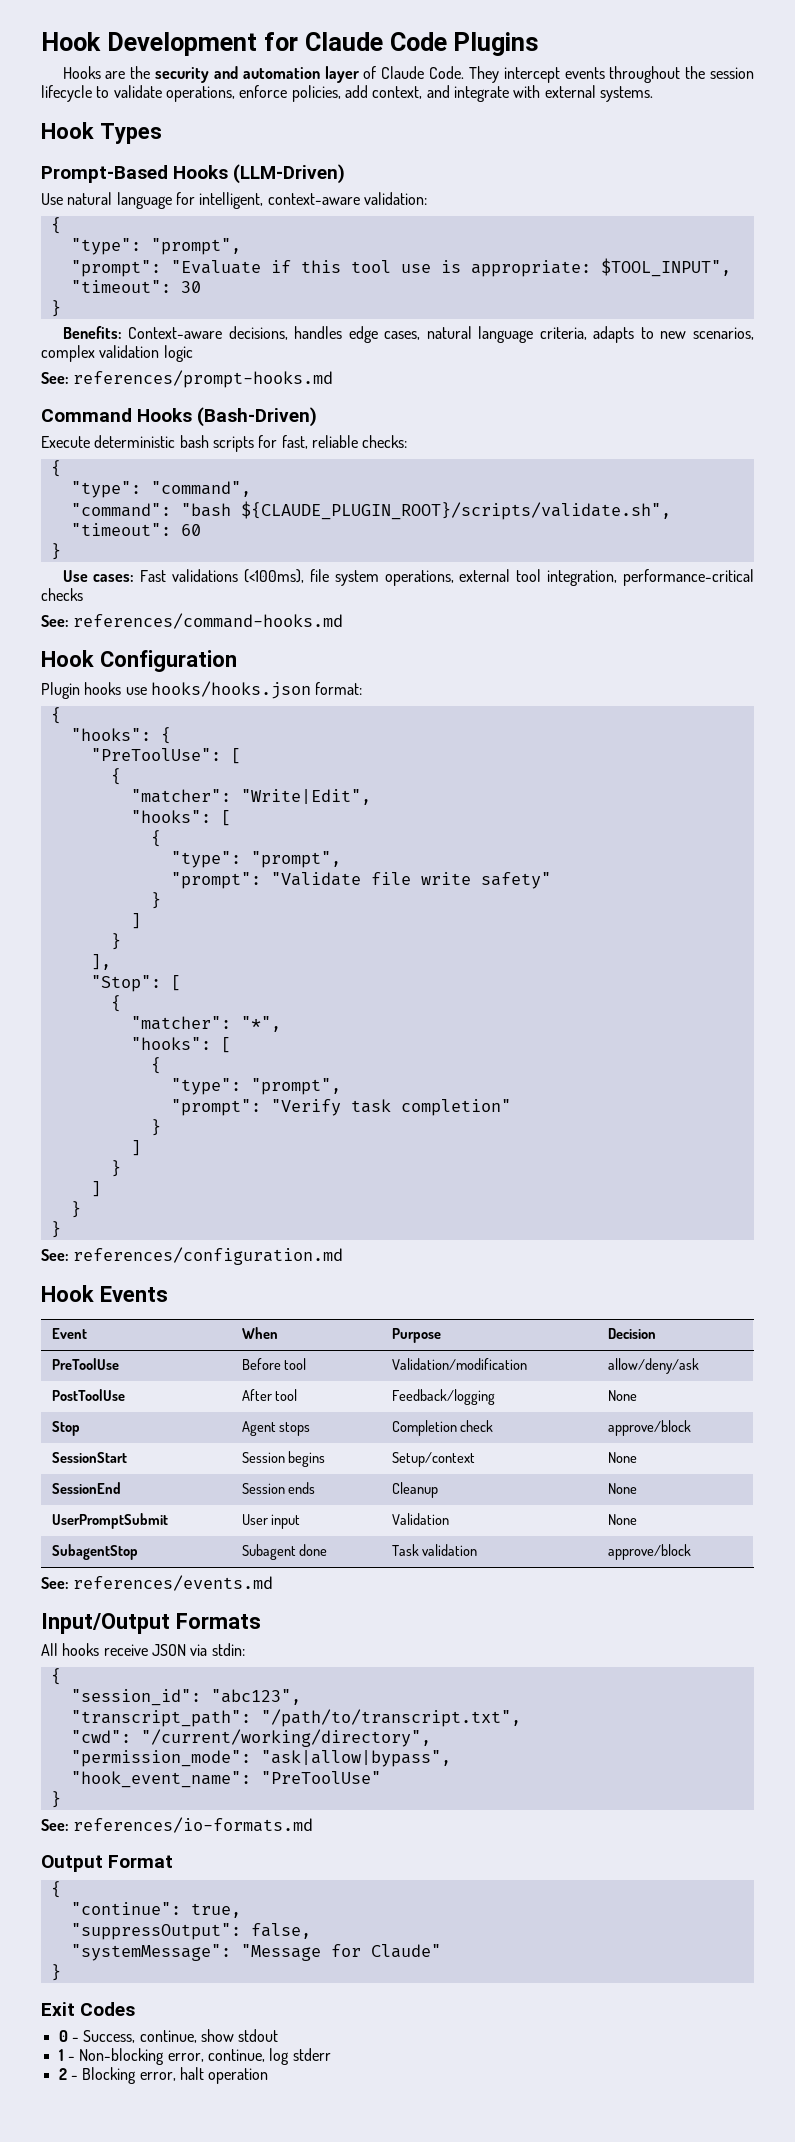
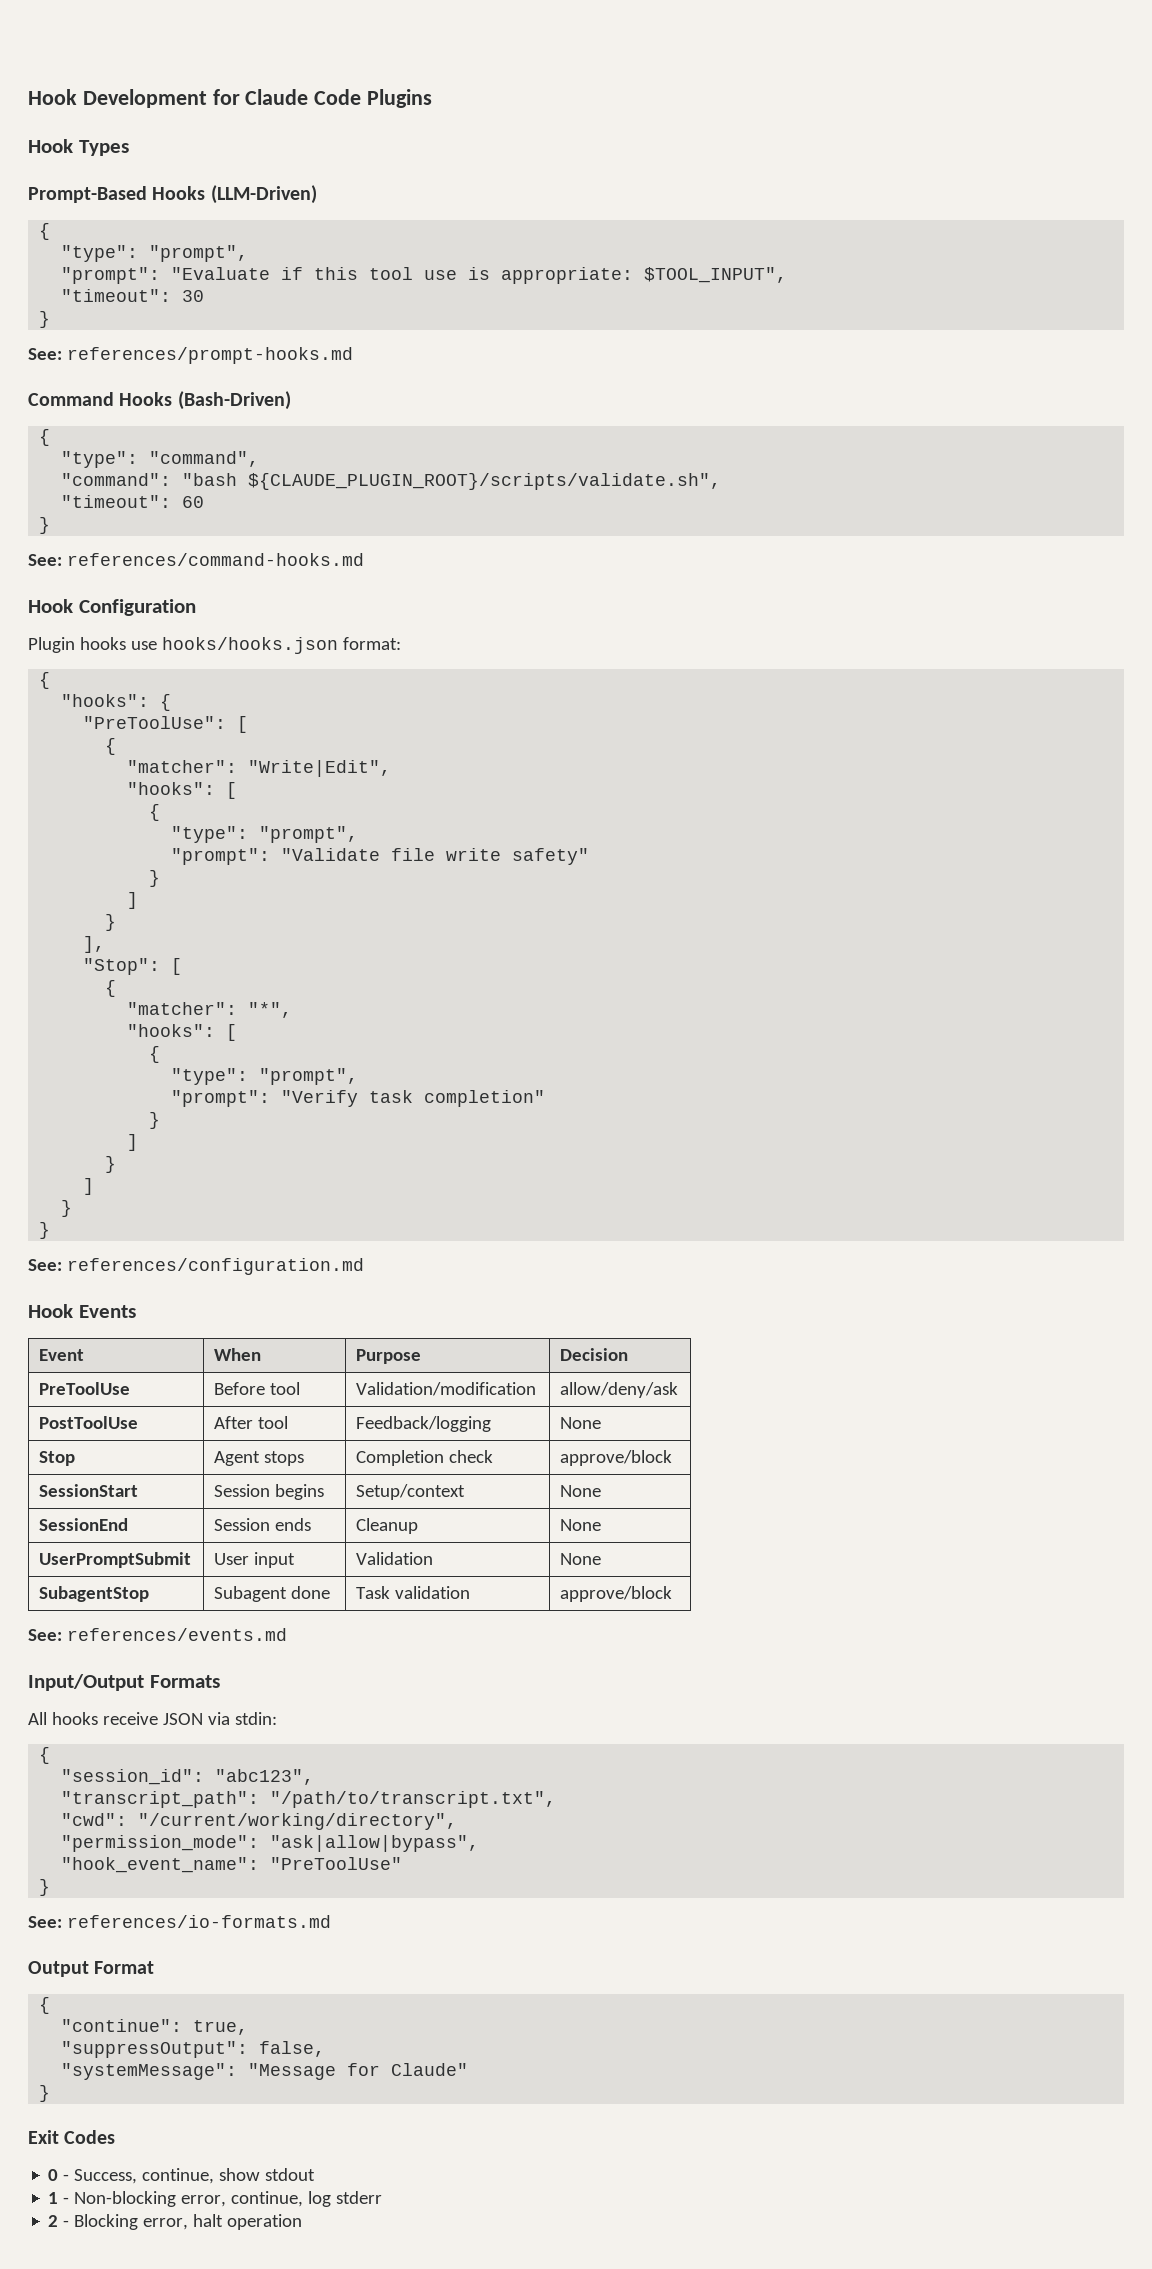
- Hooks are the security and automation layer of Claude Code. They intercept events throughout the session lifecycle to validate operations, enforce policies, add context, and integrate with external systems.
- Use natural language for intelligent, context-aware validation:
- Benefits: Context-aware decisions, handles edge cases, natural language criteria, adapts to new scenarios, complex validation logic
- Execute deterministic bash scripts for fast, reliable checks:
- Use cases: Fast validations (<100ms), file system operations, external tool integration, performance-critical checks

